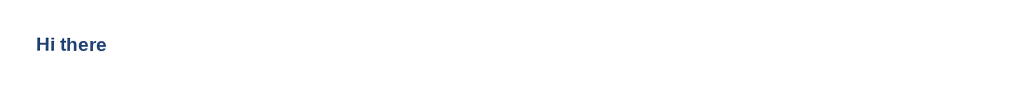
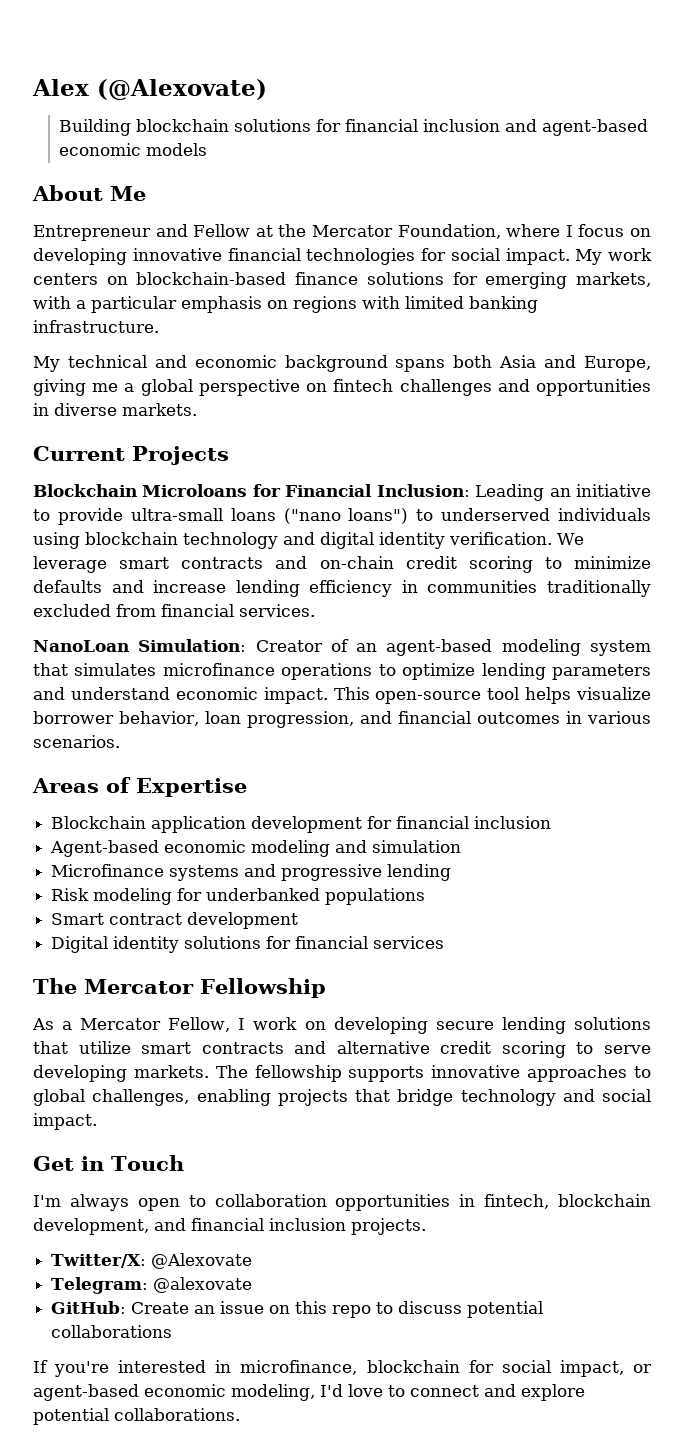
- Hi there
+ Alex (@Alexovate)
+ Building blockchain solutions for financial inclusion and agent-based economic models
+ About Me
+ Entrepreneur and Fellow at the Mercator Foundation, where I focus on developing innovative financial technologies for social impact. My work centers on blockchain-based finance solutions for emerging markets, with a particular emphasis on regions with limited banking infrastructure.
+ My technical and economic background spans both Asia and Europe, giving me a global perspective on fintech challenges and opportunities in diverse markets.
+ Current Projects
+ Blockchain Microloans for Financial Inclusion: Leading an initiative to provide ultra-small loans ("nano loans") to underserved individuals using blockchain technology and digital identity verification. We leverage smart contracts and on-chain credit scoring to minimize defaults and increase lending efficiency in communities traditionally excluded from financial services.
+ NanoLoan Simulation: Creator of an agent-based modeling system that simulates microfinance operations to optimize lending parameters and understand economic impact. This open-source tool helps visualize borrower behavior, loan progression, and financial outcomes in various scenarios.
+ Areas of Expertise
+ Blockchain application development for financial inclusion
+ Agent-based economic modeling and simulation
+ Microfinance systems and progressive lending
+ Risk modeling for underbanked populations
+ Smart contract development
+ Digital identity solutions for financial services
+ The Mercator Fellowship
+ As a Mercator Fellow, I work on developing secure lending solutions that utilize smart contracts and alternative credit scoring to serve developing markets. The fellowship supports innovative approaches to global challenges, enabling projects that bridge technology and social impact.
+ Get in Touch
+ I'm always open to collaboration opportunities in fintech, blockchain development, and financial inclusion projects.
+ Twitter/X: @Alexovate
+ Telegram: @alexovate
+ GitHub: Create an issue on this repo to discuss potential collaborations
+ If you're interested in microfinance, blockchain for social impact, or agent-based economic modeling, I'd love to connect and explore potential collaborations.

